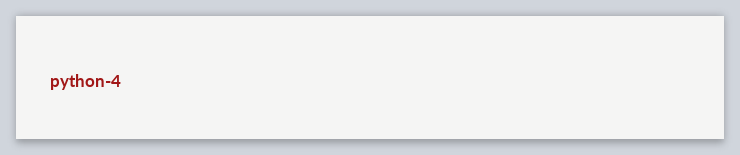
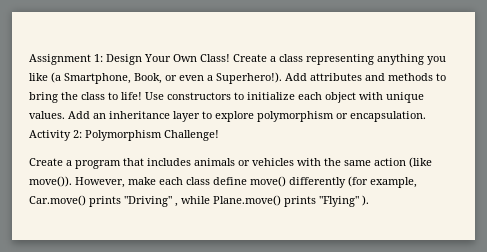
- python-4
+ Assignment 1: Design Your Own Class! Create a class representing anything you like (a Smartphone, Book, or even a Superhero!). Add attributes and methods to bring the class to life! Use constructors to initialize each object with unique values. Add an inheritance layer to explore polymorphism or encapsulation. Activity 2: Polymorphism Challenge!
+ Create a program that includes animals or vehicles with the same action (like move()). However, make each class define move() differently (for example, Car.move() prints "Driving" , while Plane.move() prints "Flying" ).

